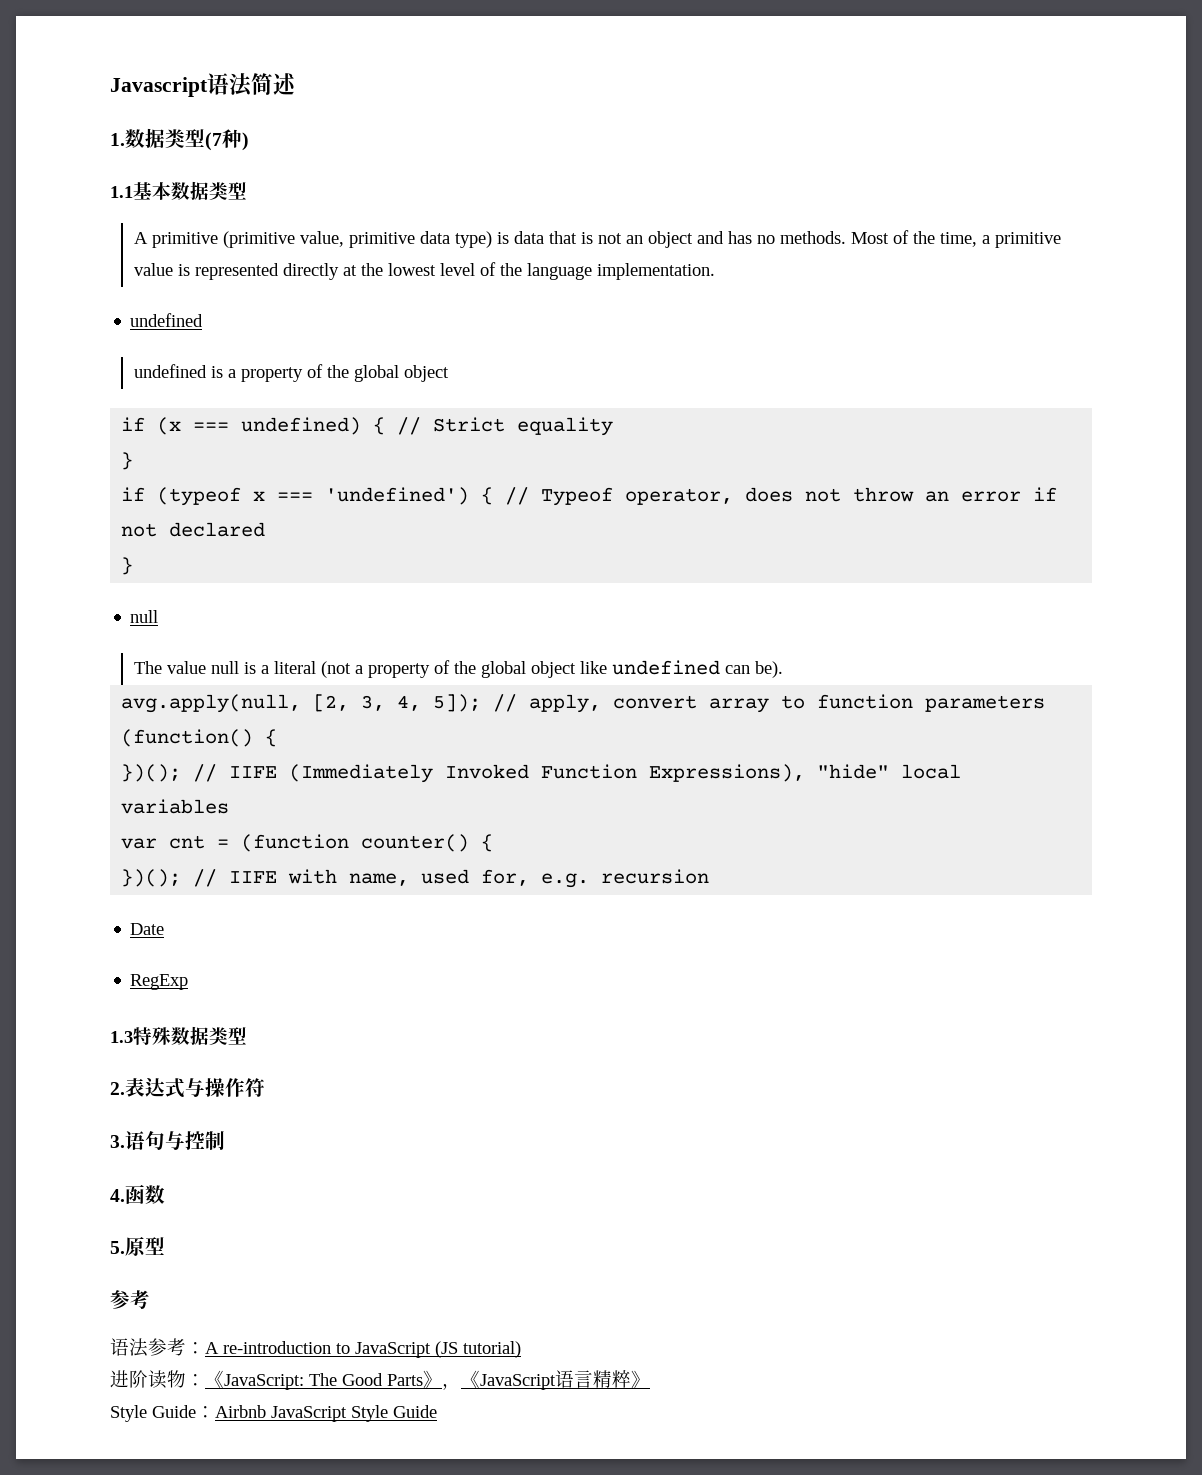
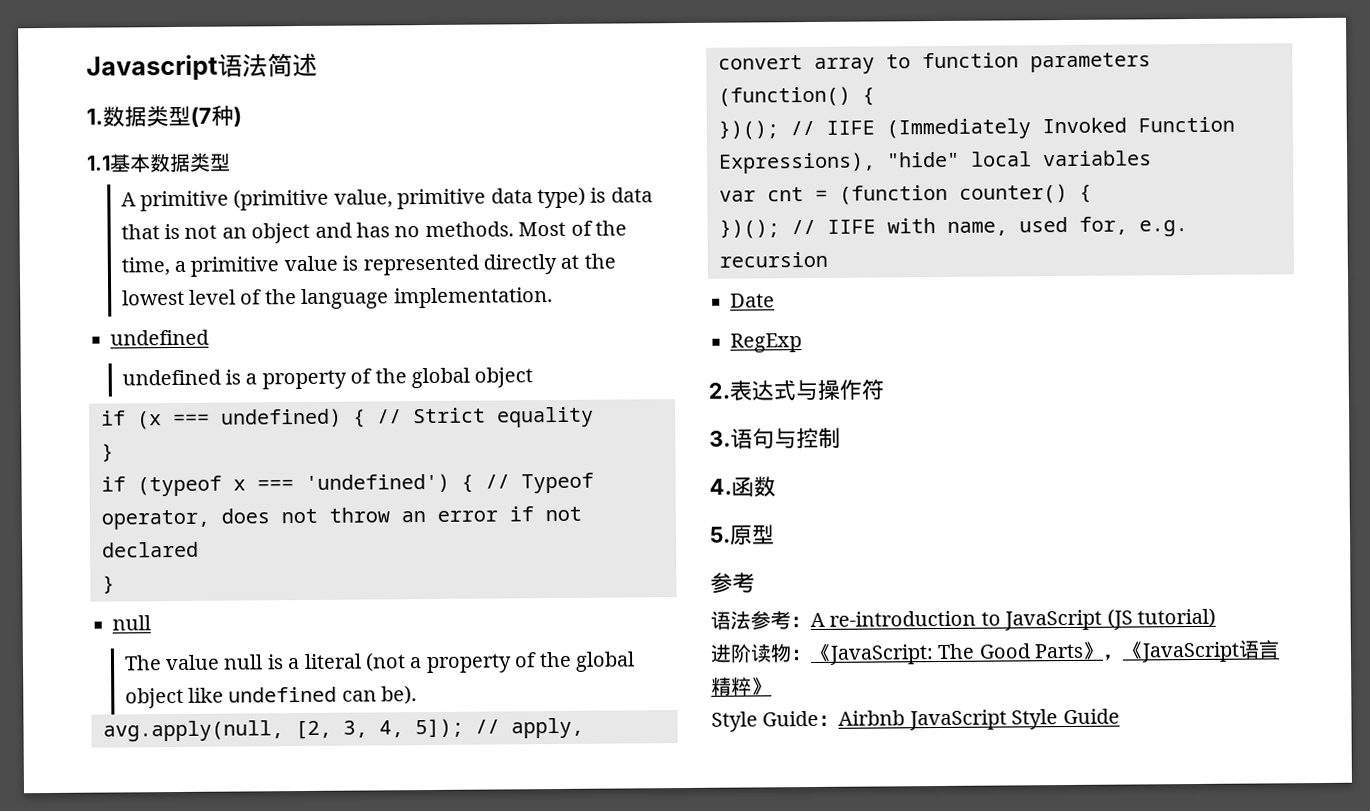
- 1.3特殊数据类型

